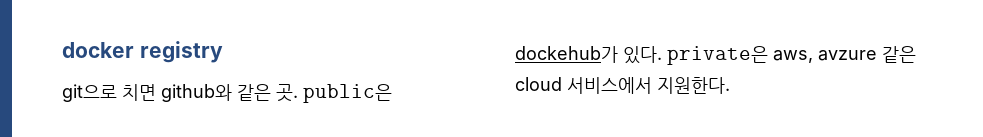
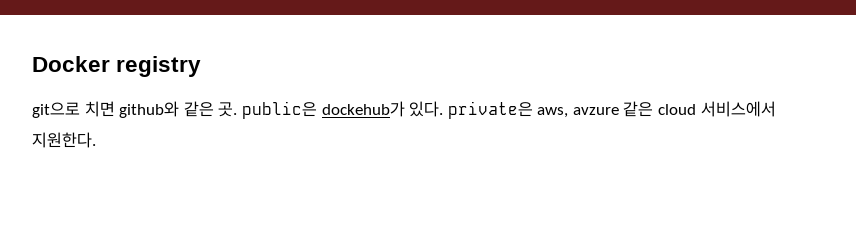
- docker registry
+ Docker registry

